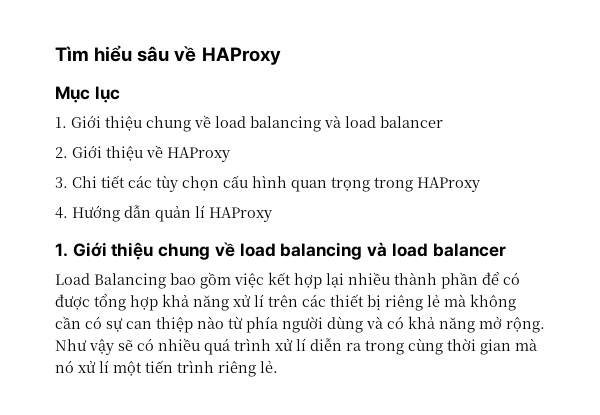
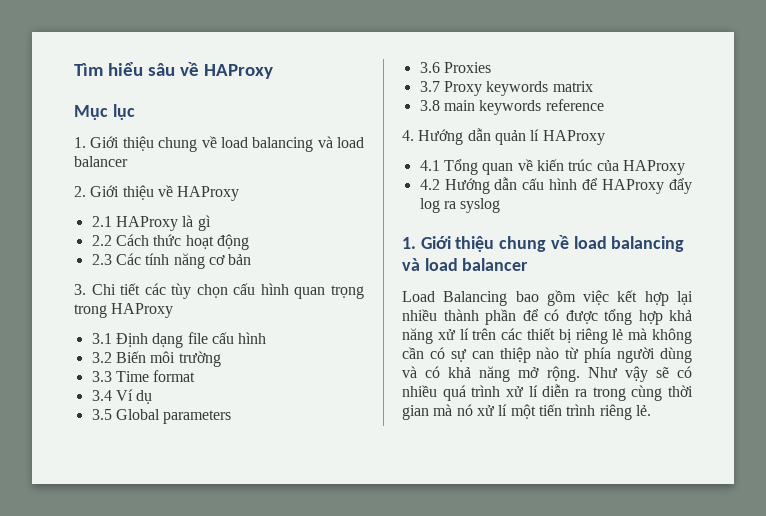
+ 2.1 HAProxy là gì
+ 2.2 Cách thức hoạt động
+ 2.3 Các tính năng cơ bản
+ 3.1 Định dạng file cấu hình
+ 3.2 Biến môi trường
+ 3.3 Time format
+ 3.4 Ví dụ
+ 3.5 Global parameters
+ 3.6 Proxies
+ 3.7 Proxy keywords matrix
+ 3.8 main keywords reference
+ 4.1 Tổng quan về kiến trúc của HAProxy
+ 4.2 Hướng dẫn cấu hình để HAProxy đẩy log ra syslog

